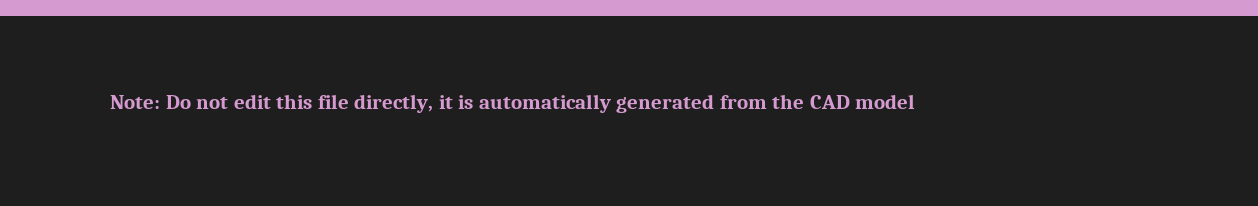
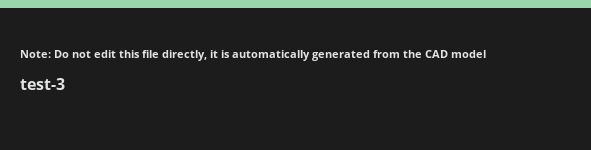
+ test-3

